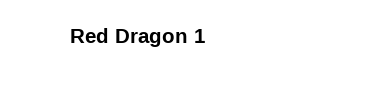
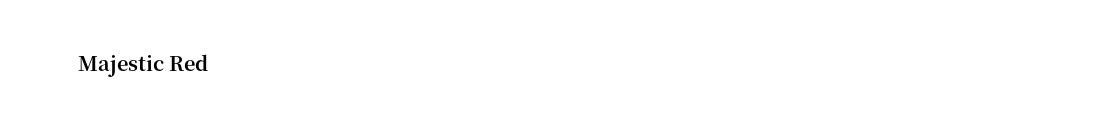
- Red Dragon 1
+ Majestic Red

